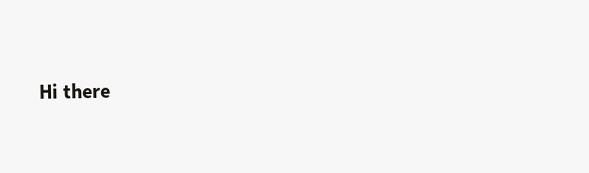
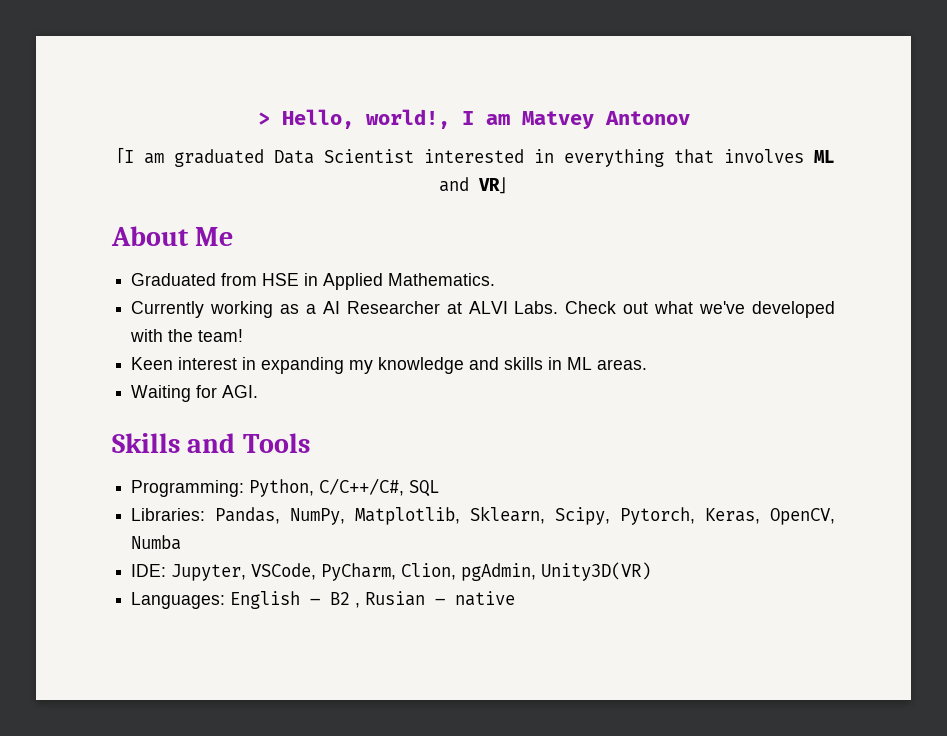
- Hi there
+ > Hello, world!, I am Matvey Antonov
+ 「I am graduated Data Scientist interested in everything that involves ML and VR」
+ About Me
+ Graduated from HSE in Applied Mathematics.
+ Currently working as a AI Researcher at ALVI Labs. Check out what we've developed with the team!
+ Keen interest in expanding my knowledge and skills in ML areas.
+ Waiting for AGI.
+ Skills and Tools
+ Programming: Python, C/C++/C#, SQL
+ Libraries: Pandas, NumPy, Matplotlib, Sklearn, Scipy, Pytorch, Keras, OpenCV, Numba
+ IDE: Jupyter, VSCode, PyCharm, Clion, pgAdmin, Unity3D(VR)
+ Languages: English – B2 , Rusian – native

